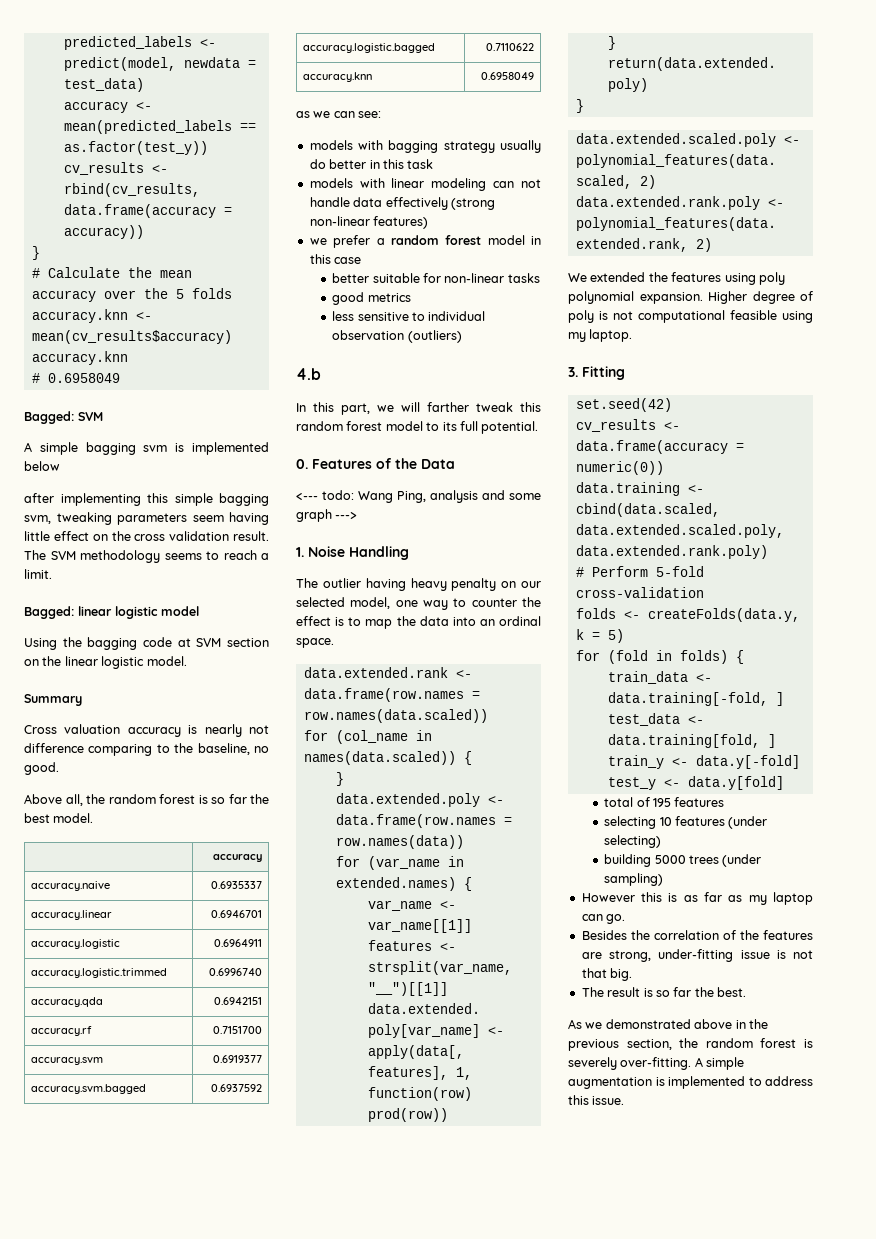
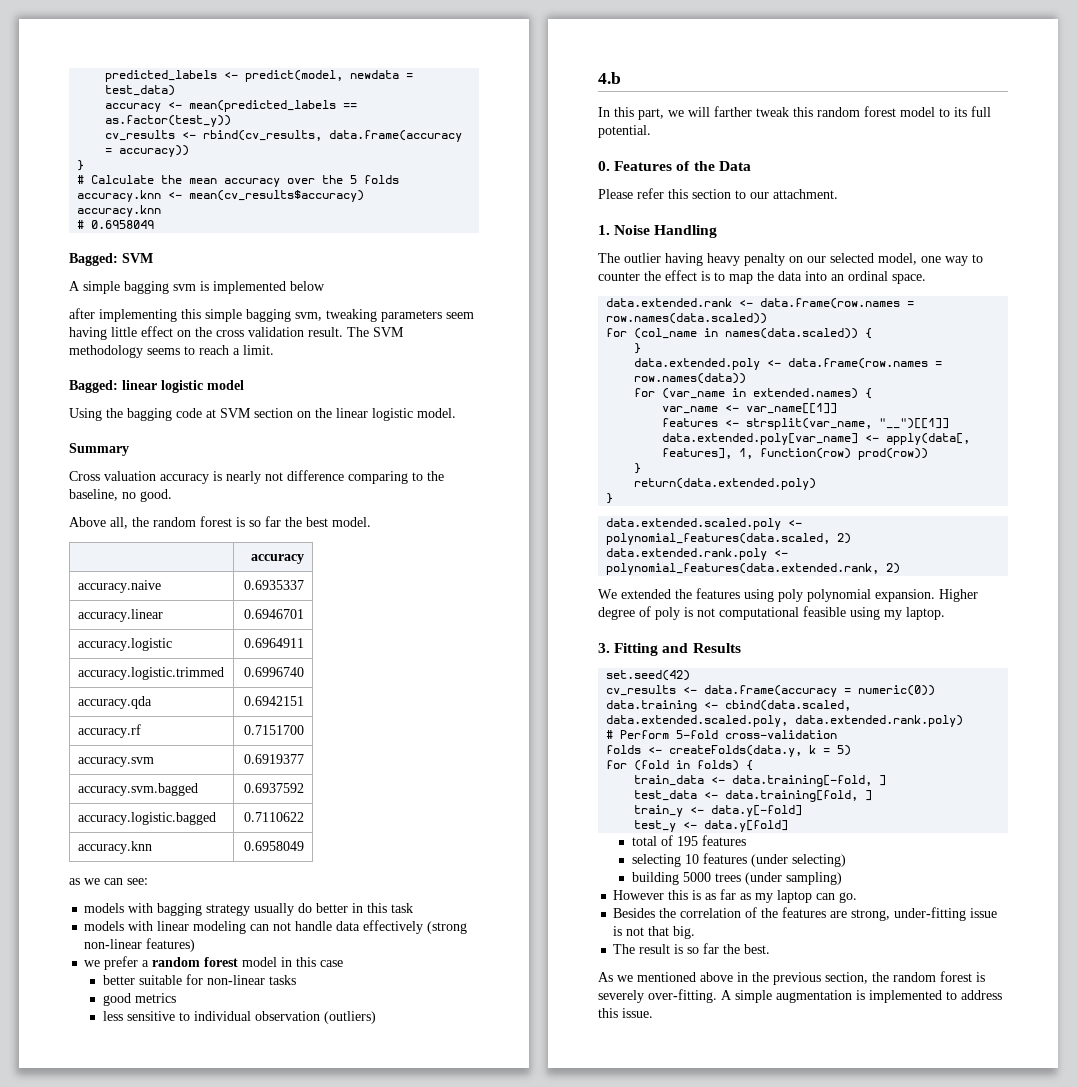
- <--- todo: Wang Ping, analysis and some graph --->
+ Please refer this section to our attachment.
- 3. Fitting
+ 3. Fitting and Results
- As we demonstrated above in the previous section, the random forest is severely over-fitting.
+ As we mentioned above in the previous section, the random forest is severely over-fitting.

